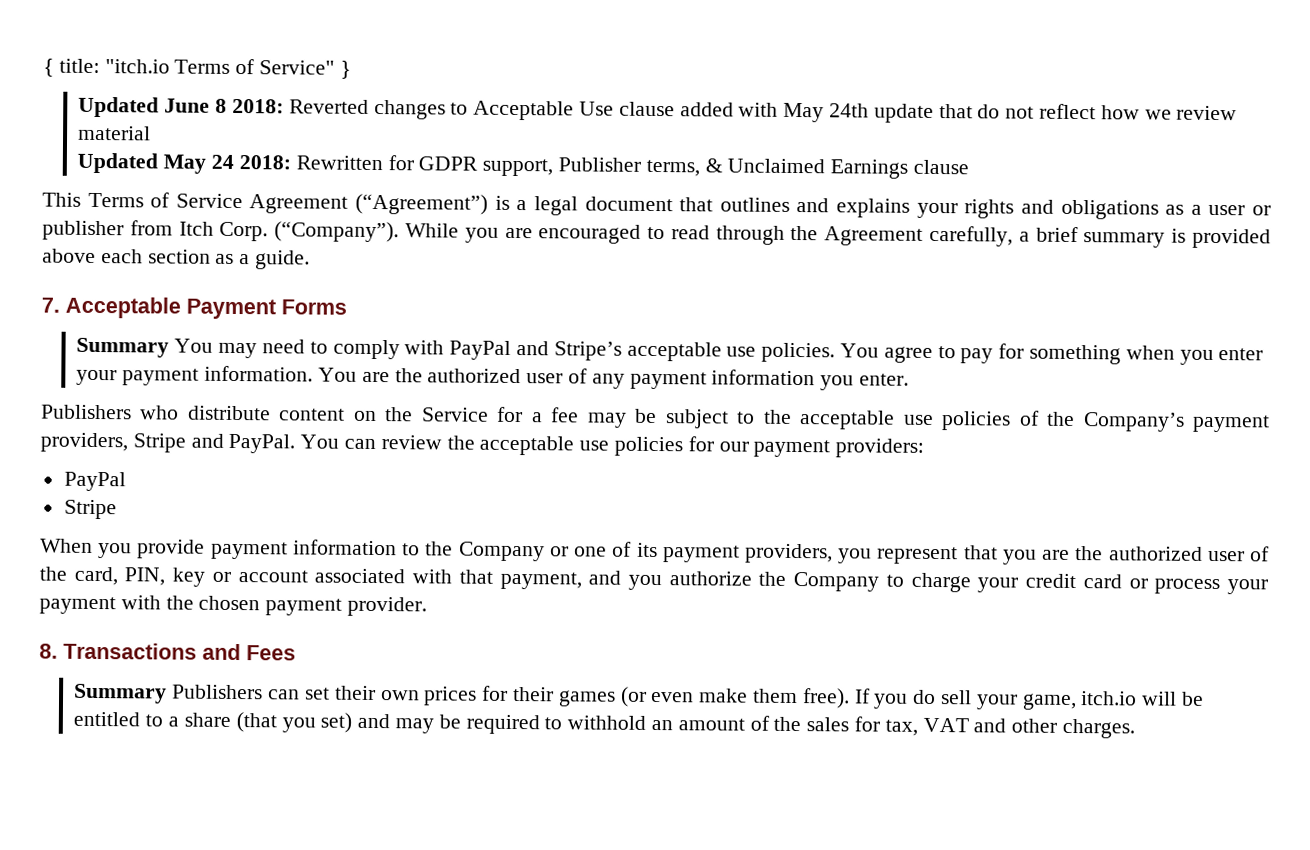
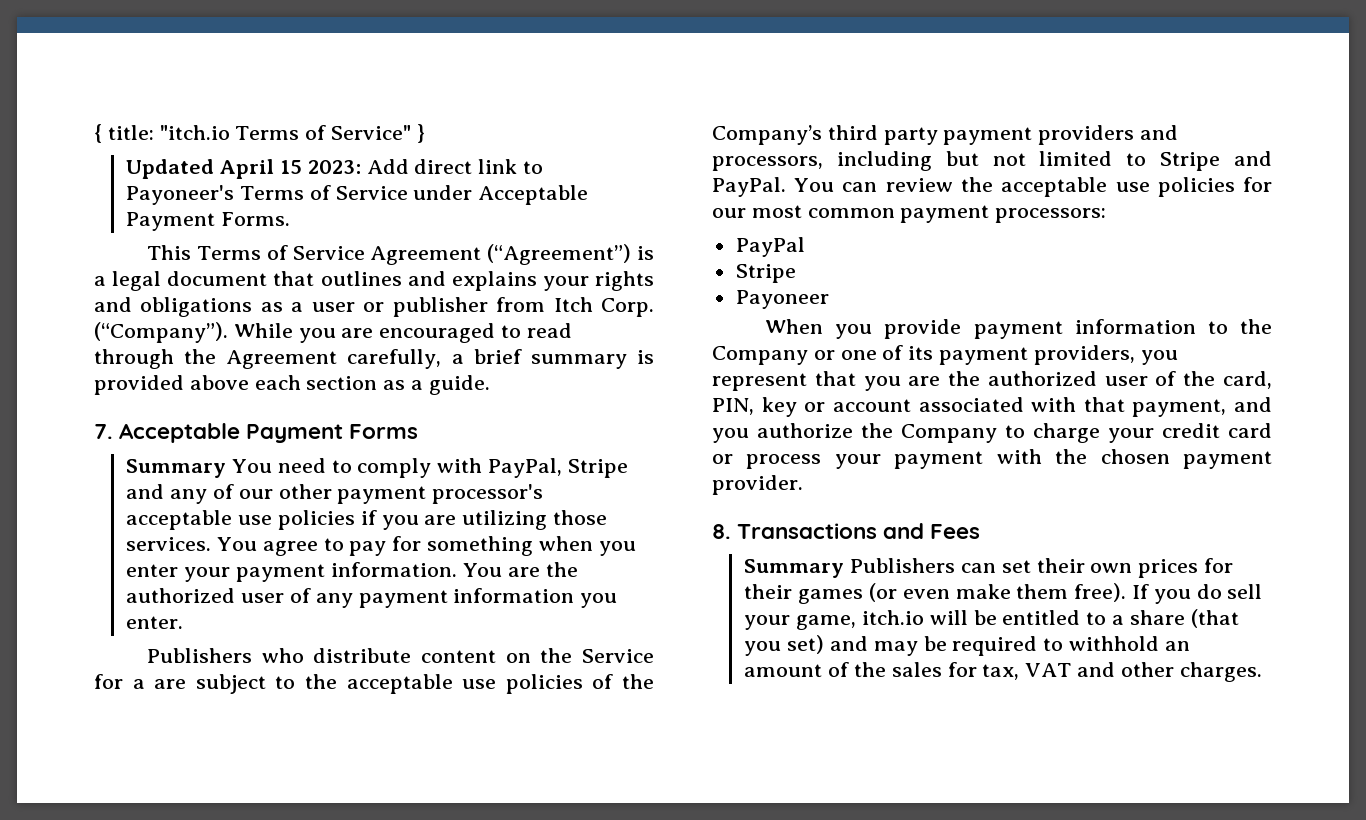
- Updated June 8 2018: Reverted changes to Acceptable Use clause added with May 24th update that do not reflect how we review material
- Updated May 24 2018: Rewritten for GDPR support, Publisher terms, & Unclaimed Earnings clause
+ Updated April 15 2023: Add direct link to Payoneer's Terms of Service under Acceptable Payment Forms.
- Summary You may need to comply with PayPal and Stripe’s acceptable use policies.
+ Summary You need to comply with PayPal, Stripe and any of our other payment processor's acceptable use policies if you are utilizing those services.
- Publishers who distribute content on the Service for a fee may be subject to the acceptable use policies of the Company’s payment providers, Stripe and PayPal.
+ Publishers who distribute content on the Service for a are subject to the acceptable use policies of the Company’s third party payment providers and processors, including but not limited to Stripe and PayPal.
- You can review the acceptable use policies for our payment providers:
+ You can review the acceptable use policies for our most common payment processors:
+ Payoneer

